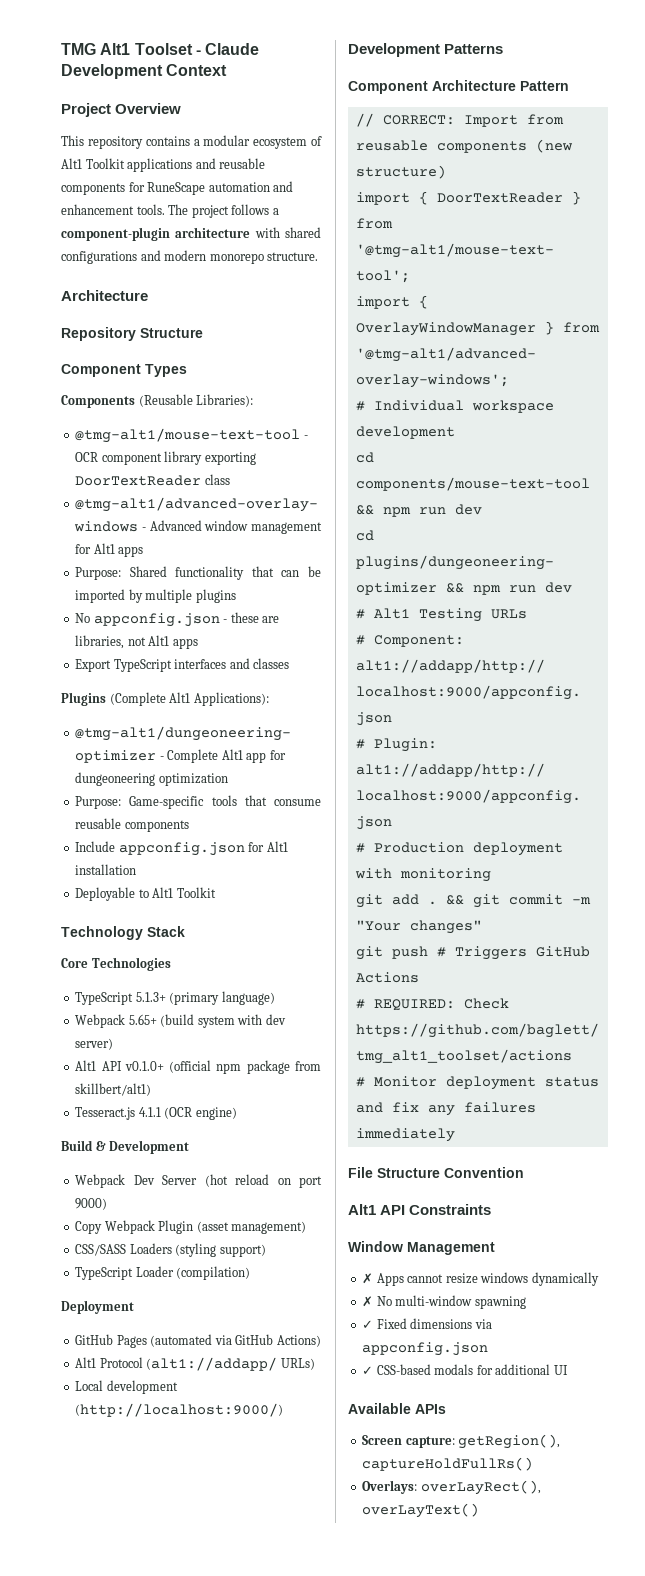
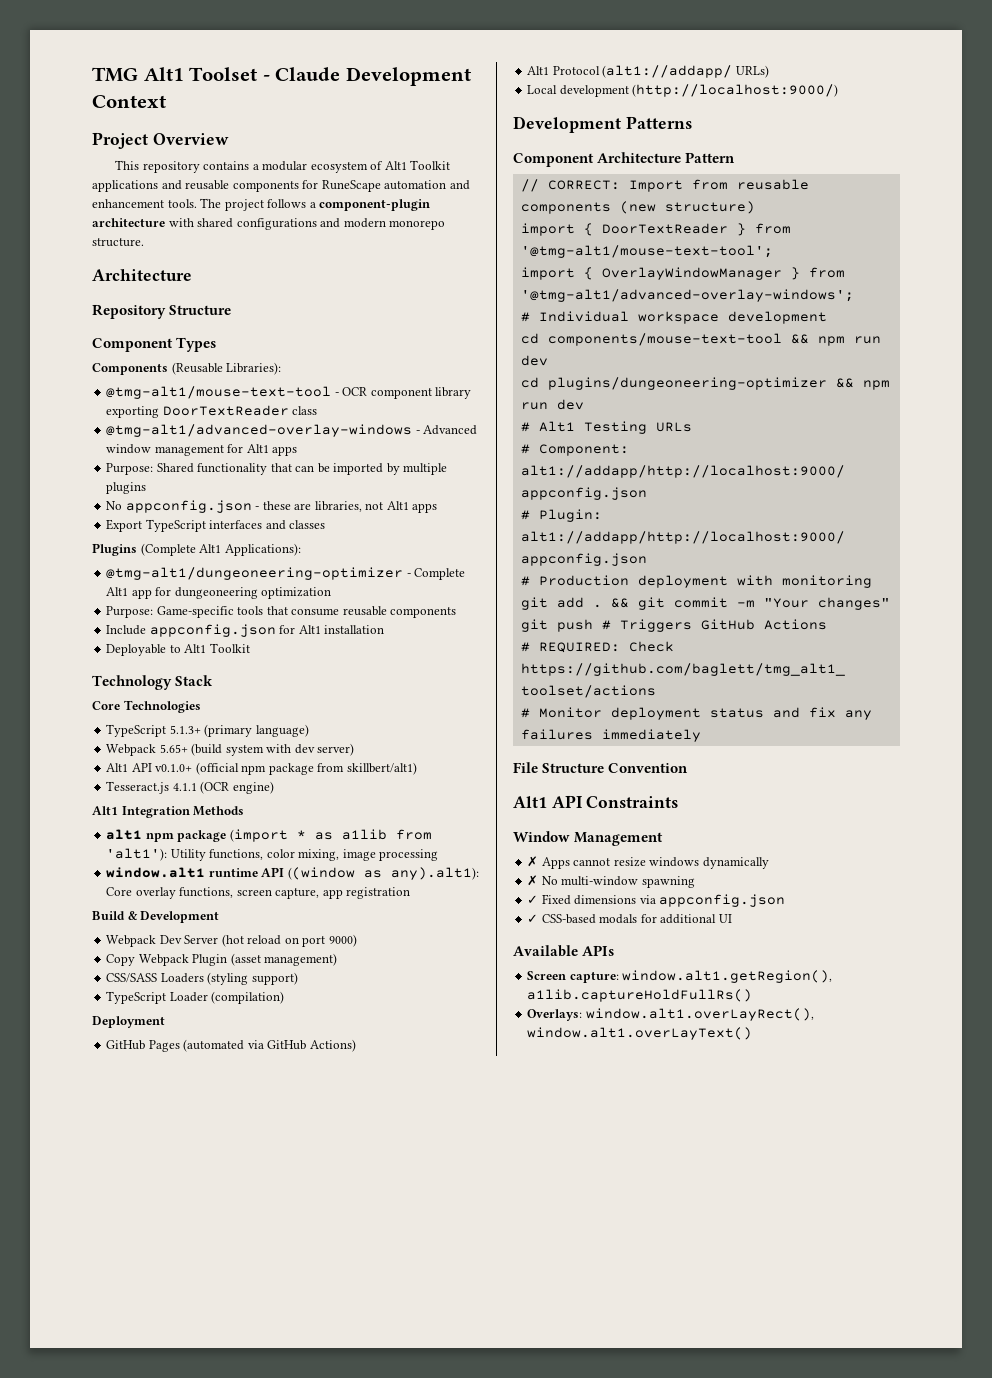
+ Alt1 Integration Methods
+ alt1 npm package (import * as a1lib from 'alt1'): Utility functions, color mixing, image processing
+ window.alt1 runtime API ((window as any).alt1): Core overlay functions, screen capture, app registration
- Screen capture: getRegion(), captureHoldFullRs()
+ Screen capture: window.alt1.getRegion(), a1lib.captureHoldFullRs()
- Overlays: overLayRect(), overLayText()
+ Overlays: window.alt1.overLayRect(), window.alt1.overLayText()

